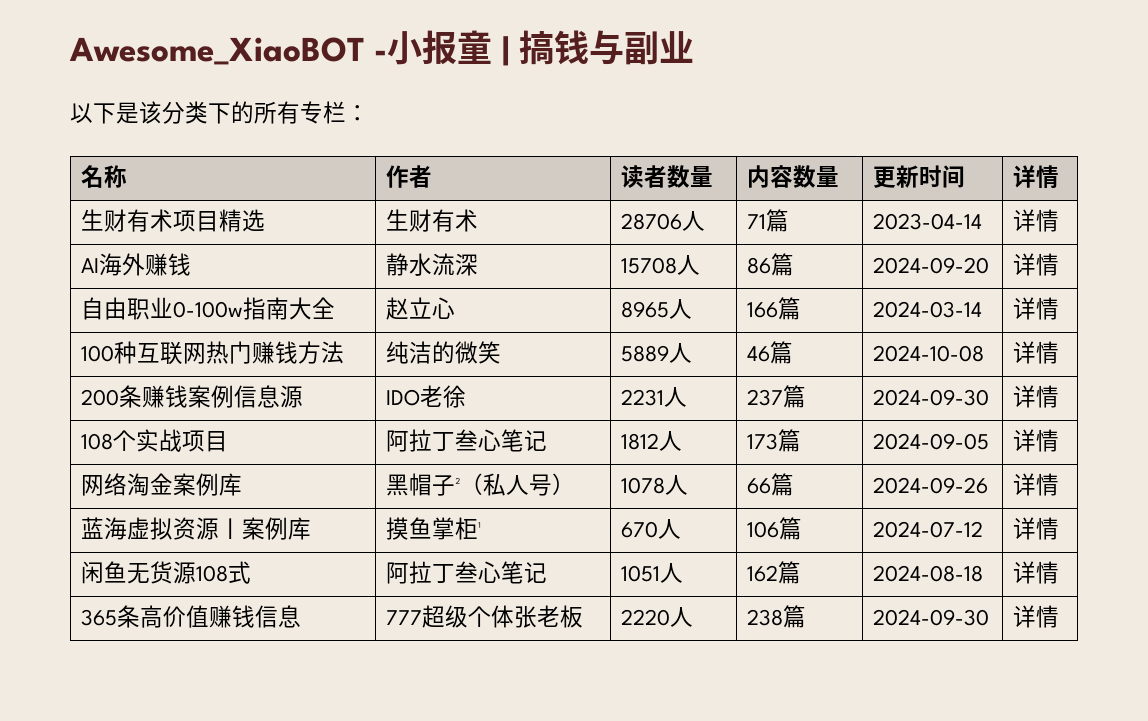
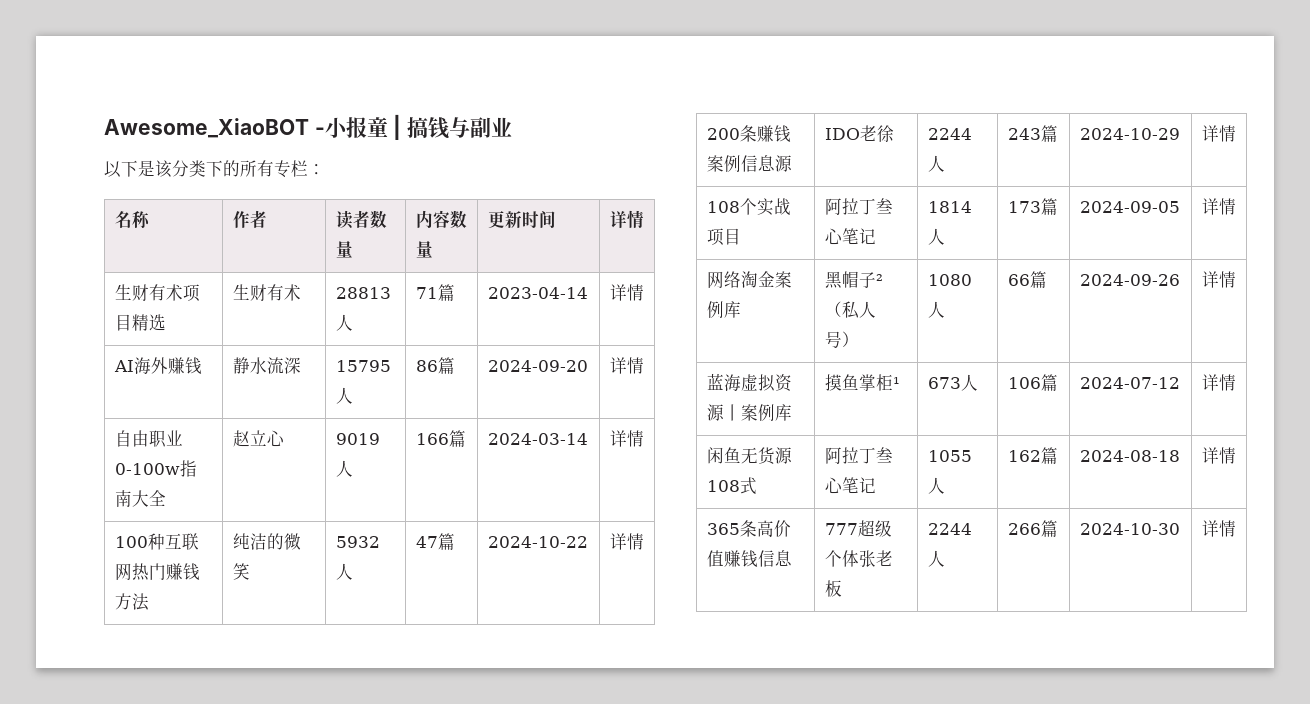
- 生财有术项目精选 | 生财有术 | 28706人 | 71篇 | 2023-04-14 | 详情
+ 生财有术项目精选 | 生财有术 | 28813人 | 71篇 | 2023-04-14 | 详情
- AI海外赚钱 | 静水流深 | 15708人 | 86篇 | 2024-09-20 | 详情
+ AI海外赚钱 | 静水流深 | 15795人 | 86篇 | 2024-09-20 | 详情
- 自由职业0-100w指南大全 | 赵立心 | 8965人 | 166篇 | 2024-03-14 | 详情
+ 自由职业0-100w指南大全 | 赵立心 | 9019人 | 166篇 | 2024-03-14 | 详情
- 100种互联网热门赚钱方法 | 纯洁的微笑 | 5889人 | 46篇 | 2024-10-08 | 详情
+ 100种互联网热门赚钱方法 | 纯洁的微笑 | 5932人 | 47篇 | 2024-10-22 | 详情
- 200条赚钱案例信息源 | IDO老徐 | 2231人 | 237篇 | 2024-09-30 | 详情
+ 200条赚钱案例信息源 | IDO老徐 | 2244人 | 243篇 | 2024-10-29 | 详情
- 108个实战项目 | 阿拉丁叁心笔记 | 1812人 | 173篇 | 2024-09-05 | 详情
+ 108个实战项目 | 阿拉丁叁心笔记 | 1814人 | 173篇 | 2024-09-05 | 详情
- 网络淘金案例库 | 黑帽子²（私人号） | 1078人 | 66篇 | 2024-09-26 | 详情
+ 网络淘金案例库 | 黑帽子²（私人号） | 1080人 | 66篇 | 2024-09-26 | 详情
- 蓝海虚拟资源丨案例库 | 摸鱼掌柜¹ | 670人 | 106篇 | 2024-07-12 | 详情
+ 蓝海虚拟资源丨案例库 | 摸鱼掌柜¹ | 673人 | 106篇 | 2024-07-12 | 详情
- 闲鱼无货源108式 | 阿拉丁叁心笔记 | 1051人 | 162篇 | 2024-08-18 | 详情
+ 闲鱼无货源108式 | 阿拉丁叁心笔记 | 1055人 | 162篇 | 2024-08-18 | 详情
- 365条高价值赚钱信息 | 777超级个体张老板 | 2220人 | 238篇 | 2024-09-30 | 详情
+ 365条高价值赚钱信息 | 777超级个体张老板 | 2244人 | 266篇 | 2024-10-30 | 详情

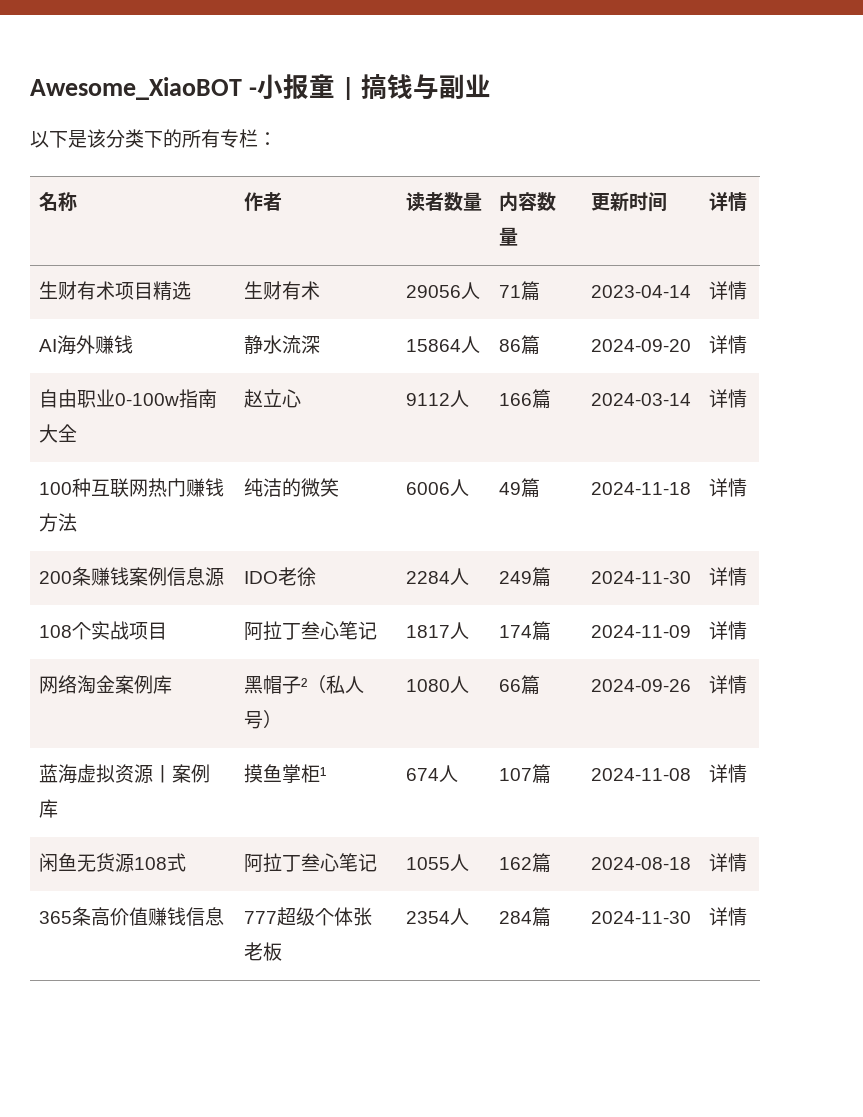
- 生财有术项目精选 | 生财有术 | 28813人 | 71篇 | 2023-04-14 | 详情
+ 生财有术项目精选 | 生财有术 | 29056人 | 71篇 | 2023-04-14 | 详情
- AI海外赚钱 | 静水流深 | 15795人 | 86篇 | 2024-09-20 | 详情
+ AI海外赚钱 | 静水流深 | 15864人 | 86篇 | 2024-09-20 | 详情
- 自由职业0-100w指南大全 | 赵立心 | 9019人 | 166篇 | 2024-03-14 | 详情
+ 自由职业0-100w指南大全 | 赵立心 | 9112人 | 166篇 | 2024-03-14 | 详情
- 100种互联网热门赚钱方法 | 纯洁的微笑 | 5932人 | 47篇 | 2024-10-22 | 详情
+ 100种互联网热门赚钱方法 | 纯洁的微笑 | 6006人 | 49篇 | 2024-11-18 | 详情
- 200条赚钱案例信息源 | IDO老徐 | 2244人 | 243篇 | 2024-10-29 | 详情
+ 200条赚钱案例信息源 | IDO老徐 | 2284人 | 249篇 | 2024-11-30 | 详情
- 108个实战项目 | 阿拉丁叁心笔记 | 1814人 | 173篇 | 2024-09-05 | 详情
+ 108个实战项目 | 阿拉丁叁心笔记 | 1817人 | 174篇 | 2024-11-09 | 详情
- 蓝海虚拟资源丨案例库 | 摸鱼掌柜¹ | 673人 | 106篇 | 2024-07-12 | 详情
+ 蓝海虚拟资源丨案例库 | 摸鱼掌柜¹ | 674人 | 107篇 | 2024-11-08 | 详情
- 365条高价值赚钱信息 | 777超级个体张老板 | 2244人 | 266篇 | 2024-10-30 | 详情
+ 365条高价值赚钱信息 | 777超级个体张老板 | 2354人 | 284篇 | 2024-11-30 | 详情

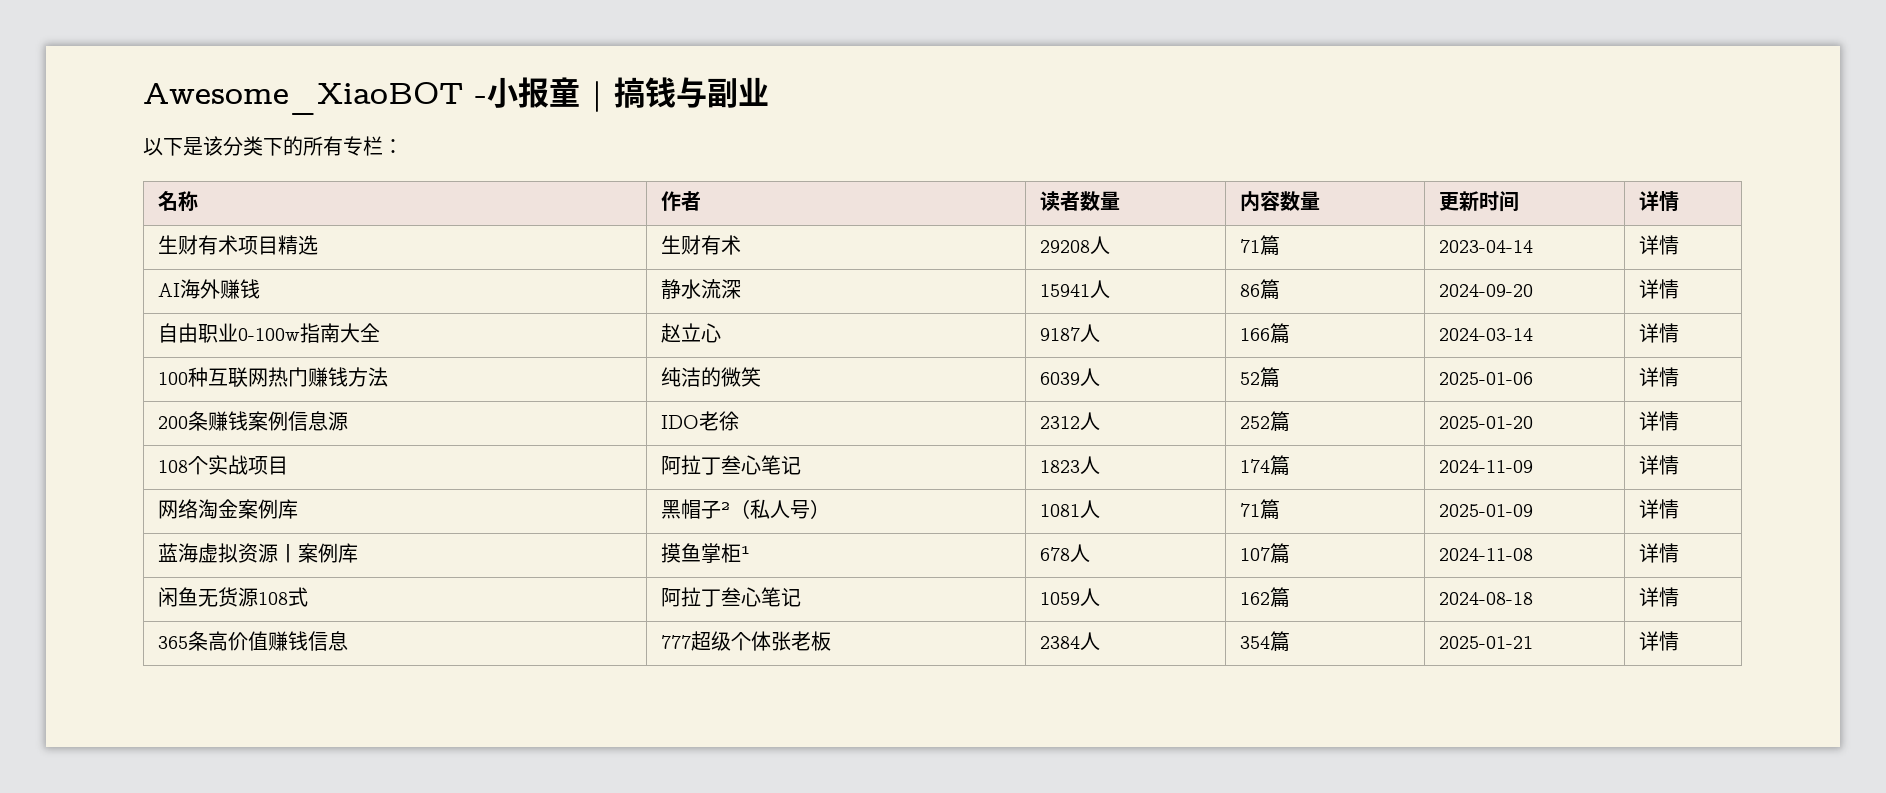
- 生财有术项目精选 | 生财有术 | 29056人 | 71篇 | 2023-04-14 | 详情
+ 生财有术项目精选 | 生财有术 | 29208人 | 71篇 | 2023-04-14 | 详情
- AI海外赚钱 | 静水流深 | 15864人 | 86篇 | 2024-09-20 | 详情
+ AI海外赚钱 | 静水流深 | 15941人 | 86篇 | 2024-09-20 | 详情
- 自由职业0-100w指南大全 | 赵立心 | 9112人 | 166篇 | 2024-03-14 | 详情
+ 自由职业0-100w指南大全 | 赵立心 | 9187人 | 166篇 | 2024-03-14 | 详情
- 100种互联网热门赚钱方法 | 纯洁的微笑 | 6006人 | 49篇 | 2024-11-18 | 详情
+ 100种互联网热门赚钱方法 | 纯洁的微笑 | 6039人 | 52篇 | 2025-01-06 | 详情
- 200条赚钱案例信息源 | IDO老徐 | 2284人 | 249篇 | 2024-11-30 | 详情
+ 200条赚钱案例信息源 | IDO老徐 | 2312人 | 252篇 | 2025-01-20 | 详情
- 108个实战项目 | 阿拉丁叁心笔记 | 1817人 | 174篇 | 2024-11-09 | 详情
+ 108个实战项目 | 阿拉丁叁心笔记 | 1823人 | 174篇 | 2024-11-09 | 详情
- 网络淘金案例库 | 黑帽子²（私人号） | 1080人 | 66篇 | 2024-09-26 | 详情
+ 网络淘金案例库 | 黑帽子²（私人号） | 1081人 | 71篇 | 2025-01-09 | 详情
- 蓝海虚拟资源丨案例库 | 摸鱼掌柜¹ | 674人 | 107篇 | 2024-11-08 | 详情
+ 蓝海虚拟资源丨案例库 | 摸鱼掌柜¹ | 678人 | 107篇 | 2024-11-08 | 详情
- 闲鱼无货源108式 | 阿拉丁叁心笔记 | 1055人 | 162篇 | 2024-08-18 | 详情
+ 闲鱼无货源108式 | 阿拉丁叁心笔记 | 1059人 | 162篇 | 2024-08-18 | 详情
- 365条高价值赚钱信息 | 777超级个体张老板 | 2354人 | 284篇 | 2024-11-30 | 详情
+ 365条高价值赚钱信息 | 777超级个体张老板 | 2384人 | 354篇 | 2025-01-21 | 详情

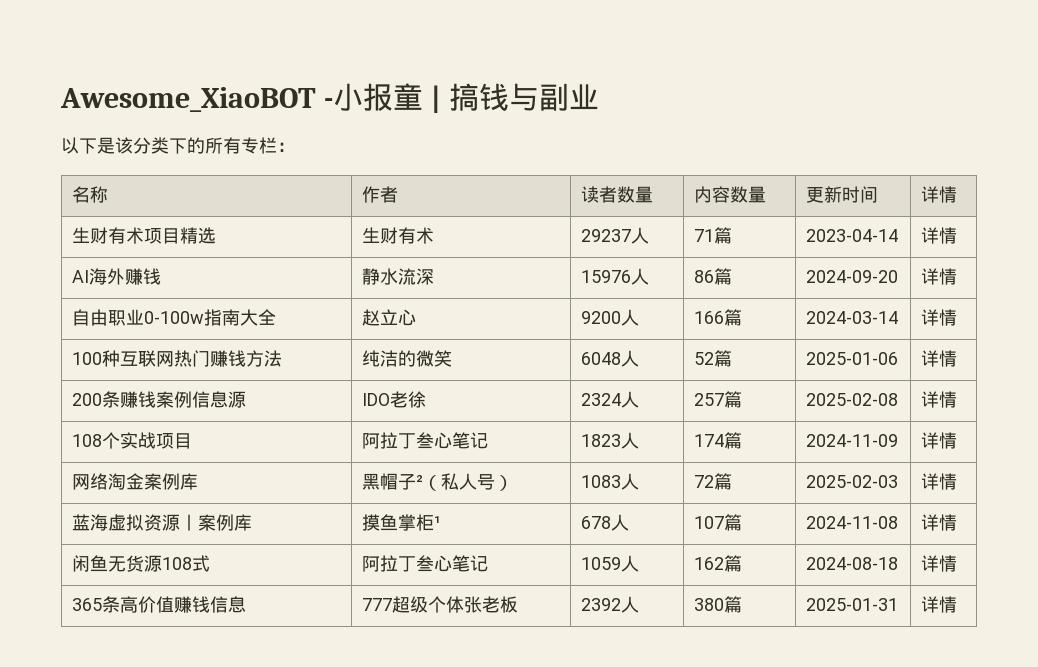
- 生财有术项目精选 | 生财有术 | 29208人 | 71篇 | 2023-04-14 | 详情
+ 生财有术项目精选 | 生财有术 | 29237人 | 71篇 | 2023-04-14 | 详情
- AI海外赚钱 | 静水流深 | 15941人 | 86篇 | 2024-09-20 | 详情
+ AI海外赚钱 | 静水流深 | 15976人 | 86篇 | 2024-09-20 | 详情
- 自由职业0-100w指南大全 | 赵立心 | 9187人 | 166篇 | 2024-03-14 | 详情
+ 自由职业0-100w指南大全 | 赵立心 | 9200人 | 166篇 | 2024-03-14 | 详情
- 100种互联网热门赚钱方法 | 纯洁的微笑 | 6039人 | 52篇 | 2025-01-06 | 详情
+ 100种互联网热门赚钱方法 | 纯洁的微笑 | 6048人 | 52篇 | 2025-01-06 | 详情
- 200条赚钱案例信息源 | IDO老徐 | 2312人 | 252篇 | 2025-01-20 | 详情
+ 200条赚钱案例信息源 | IDO老徐 | 2324人 | 257篇 | 2025-02-08 | 详情
- 网络淘金案例库 | 黑帽子²（私人号） | 1081人 | 71篇 | 2025-01-09 | 详情
+ 网络淘金案例库 | 黑帽子²（私人号） | 1083人 | 72篇 | 2025-02-03 | 详情
- 365条高价值赚钱信息 | 777超级个体张老板 | 2384人 | 354篇 | 2025-01-21 | 详情
+ 365条高价值赚钱信息 | 777超级个体张老板 | 2392人 | 380篇 | 2025-01-31 | 详情

